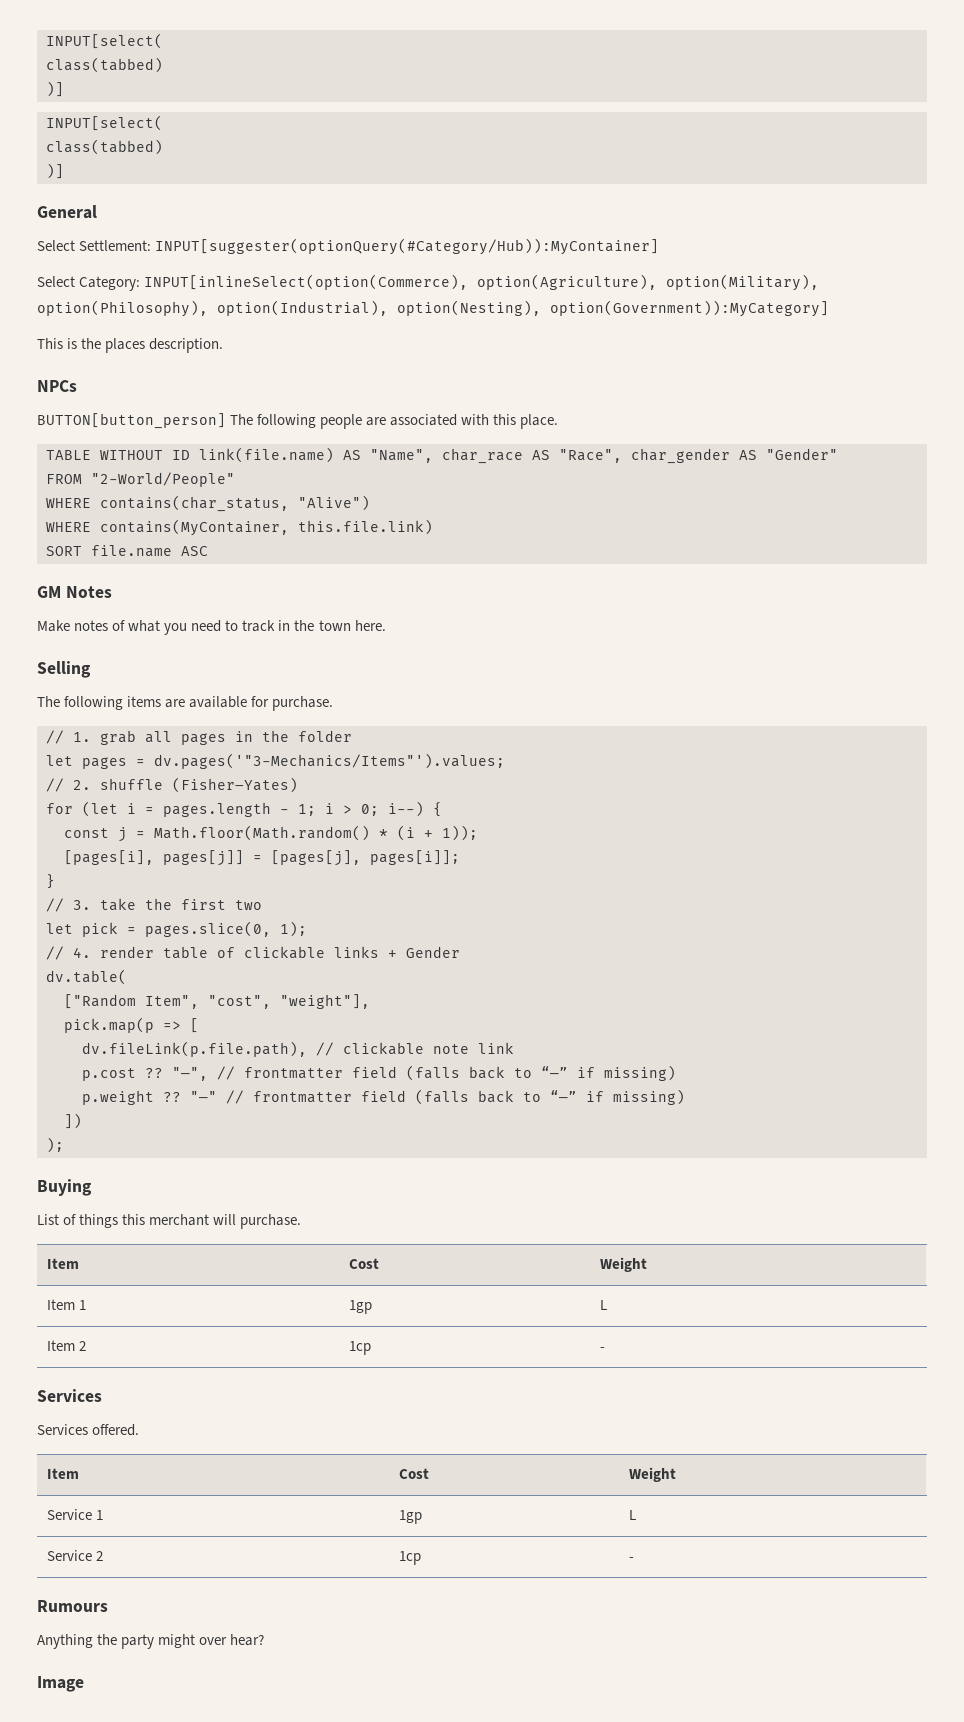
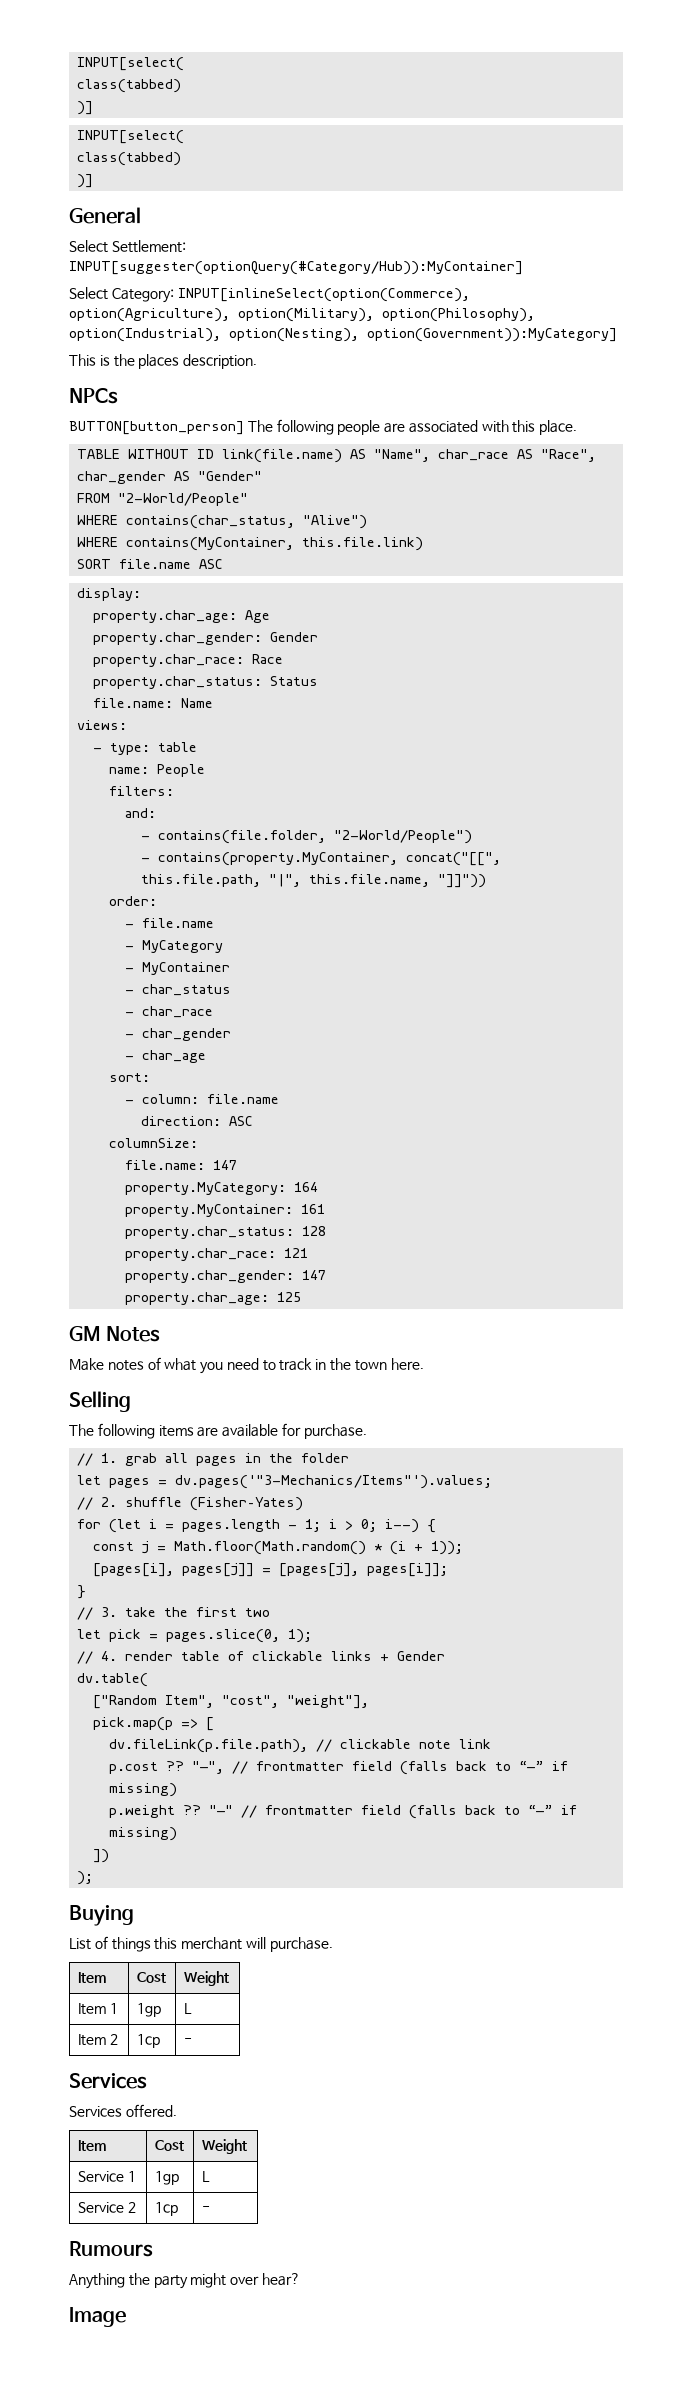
+ display:
+ property.char_age: Age
+ property.char_gender: Gender
+ property.char_race: Race
+ property.char_status: Status
+ file.name: Name
+ views:
+ - type: table
+ name: People
+ filters:
+ and:
+ - contains(file.folder, "2-World/People")
+ - contains(property.MyContainer, concat("[[", this.file.path, "|", this.file.name, "]]"))
+ order:
+ - file.name
+ - MyCategory
+ - MyContainer
+ - char_status
+ - char_race
+ - char_gender
+ - char_age
+ sort:
+ - column: file.name
+ direction: ASC
+ columnSize:
+ file.name: 147
+ property.MyCategory: 164
+ property.MyContainer: 161
+ property.char_status: 128
+ property.char_race: 121
+ property.char_gender: 147
+ property.char_age: 125

